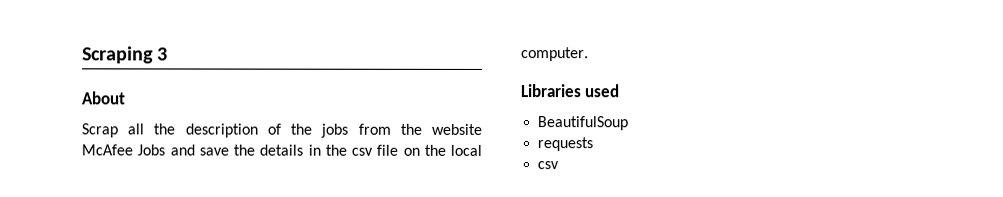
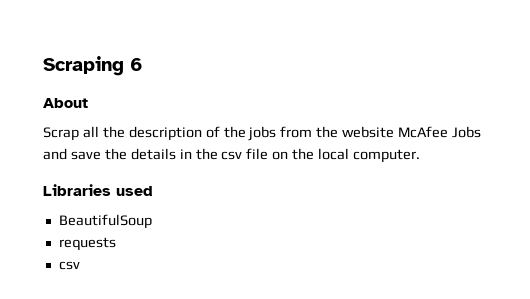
- Scraping 3
+ Scraping 6

